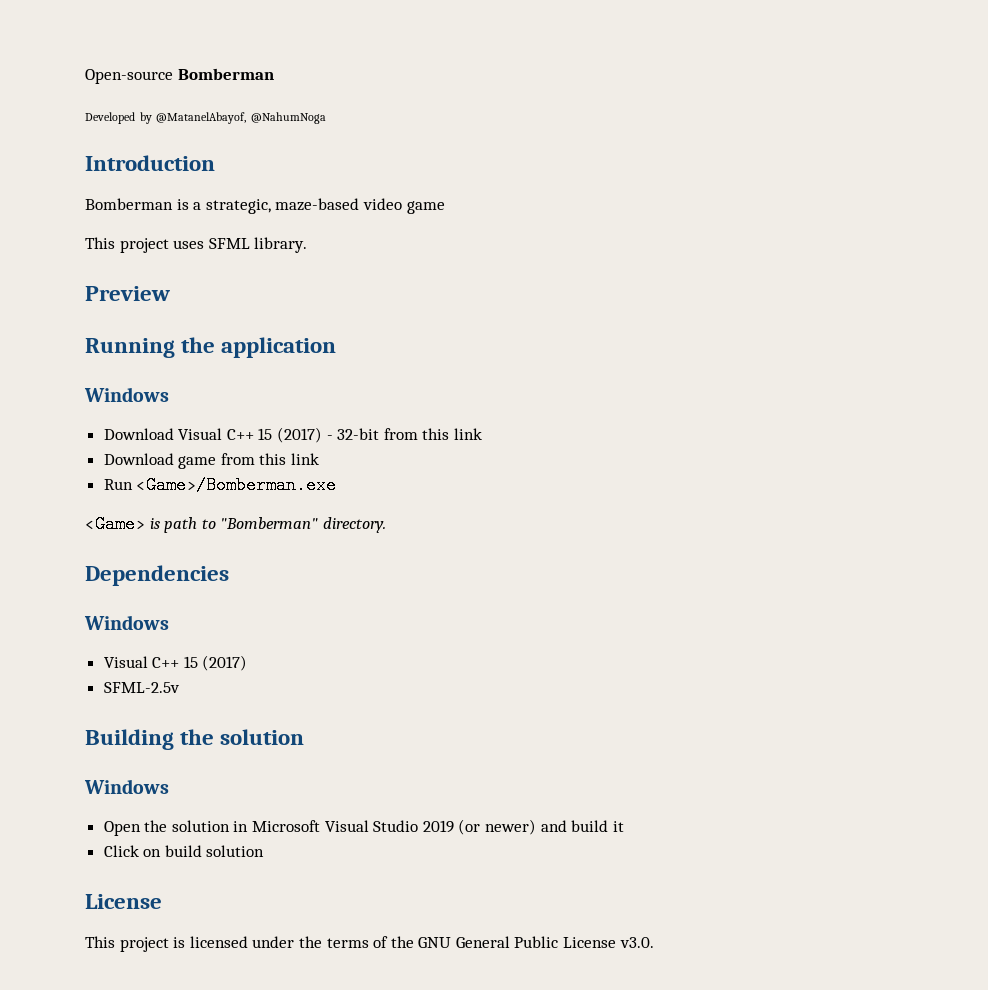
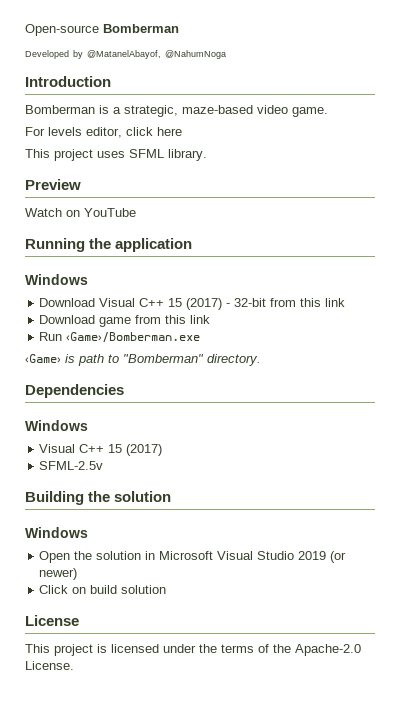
- Bomberman is a strategic, maze-based video game
+ Bomberman is a strategic, maze-based video game.
+ For levels editor, click here
+ Watch on YouTube
- Open the solution in Microsoft Visual Studio 2019 (or newer) and build it
+ Open the solution in Microsoft Visual Studio 2019 (or newer)
- This project is licensed under the terms of the GNU General Public License v3.0.
+ This project is licensed under the terms of the Apache-2.0 License.

